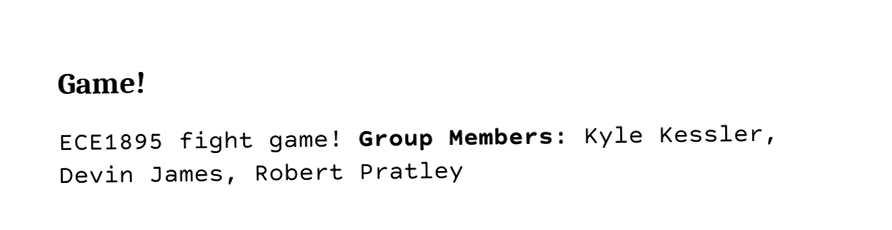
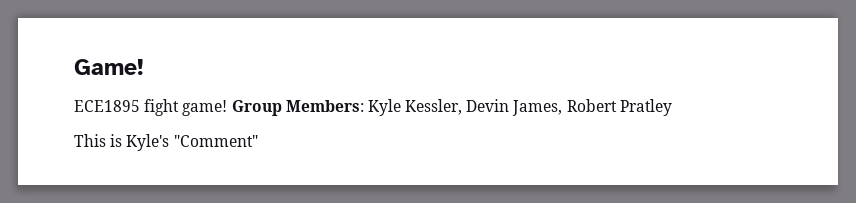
+ This is Kyle's "Comment"

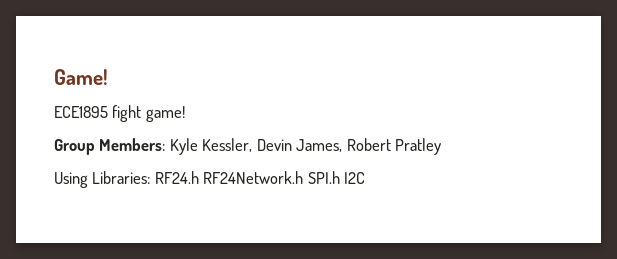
- ECE1895 fight game! Group Members: Kyle Kessler, Devin James, Robert Pratley
+ ECE1895 fight game!
+ Group Members: Kyle Kessler, Devin James, Robert Pratley
- This is Kyle's "Comment"
+ Using Libraries: RF24.h RF24Network.h SPI.h I2C

